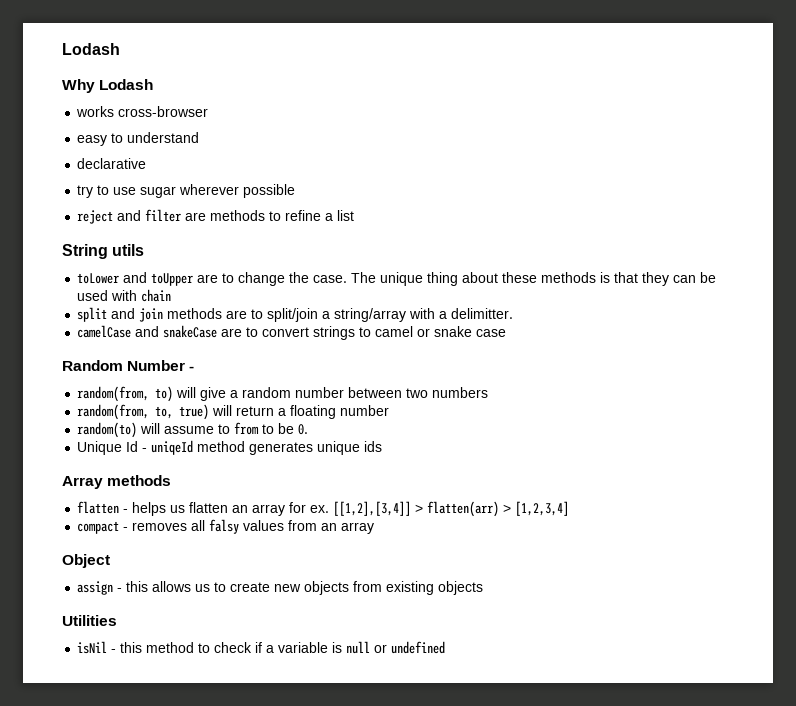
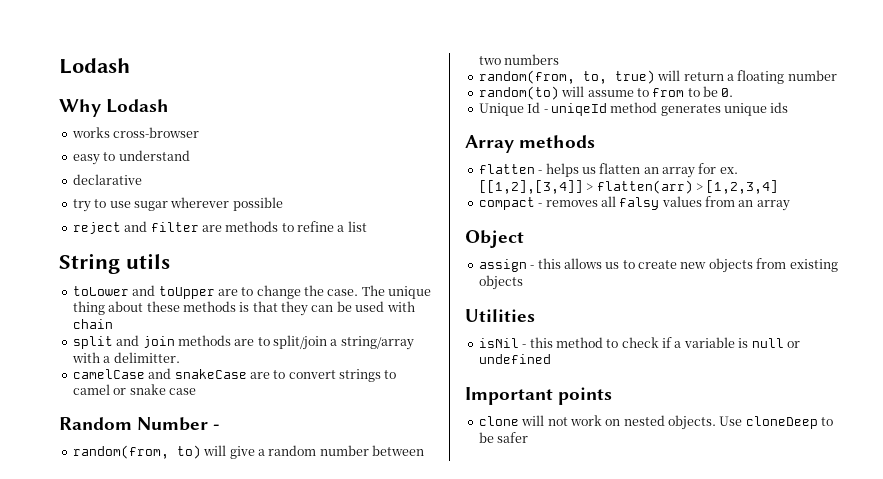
+ Important points
+ clone will not work on nested objects. Use cloneDeep to be safer

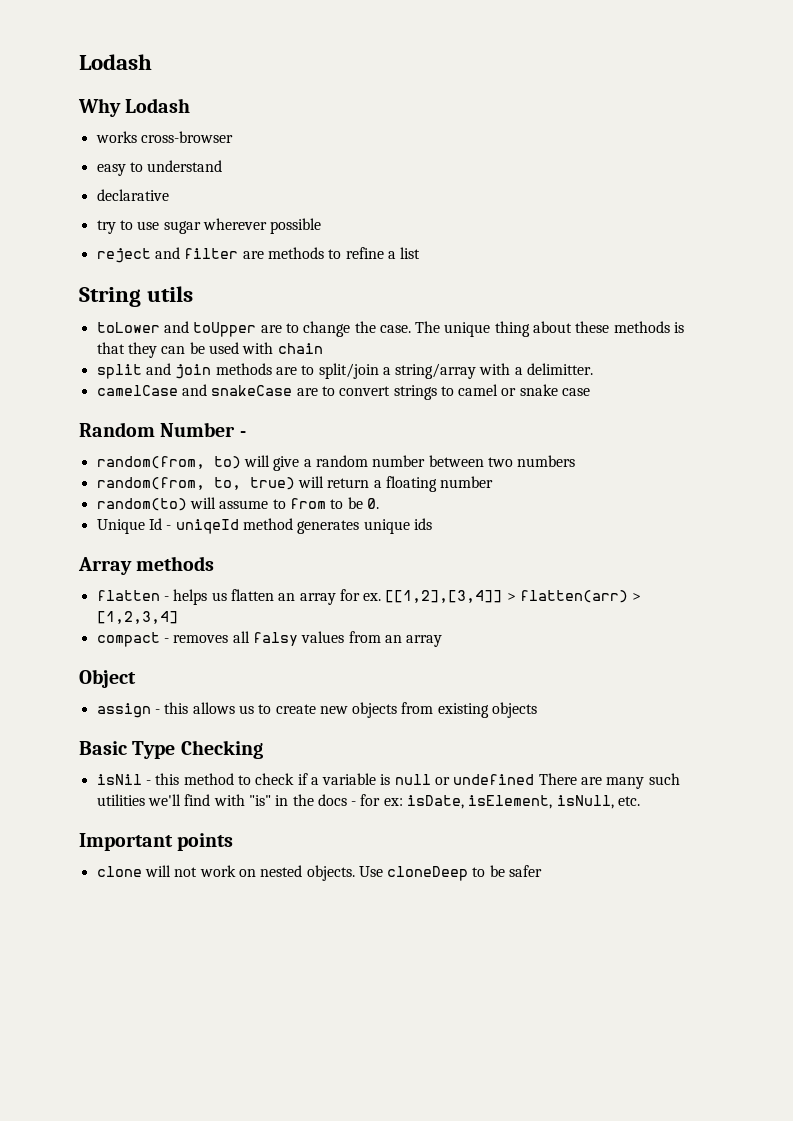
- Utilities
+ Basic Type Checking
- isNil - this method to check if a variable is null or undefined
+ isNil - this method to check if a variable is null or undefined There are many such utilities we'll find with "is" in the docs - for ex: isDate, isElement, isNull, etc.

